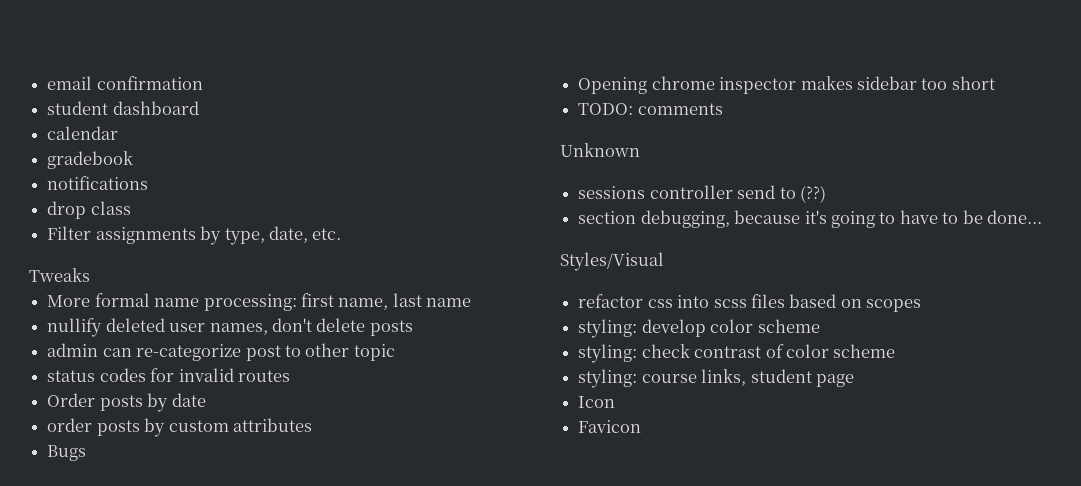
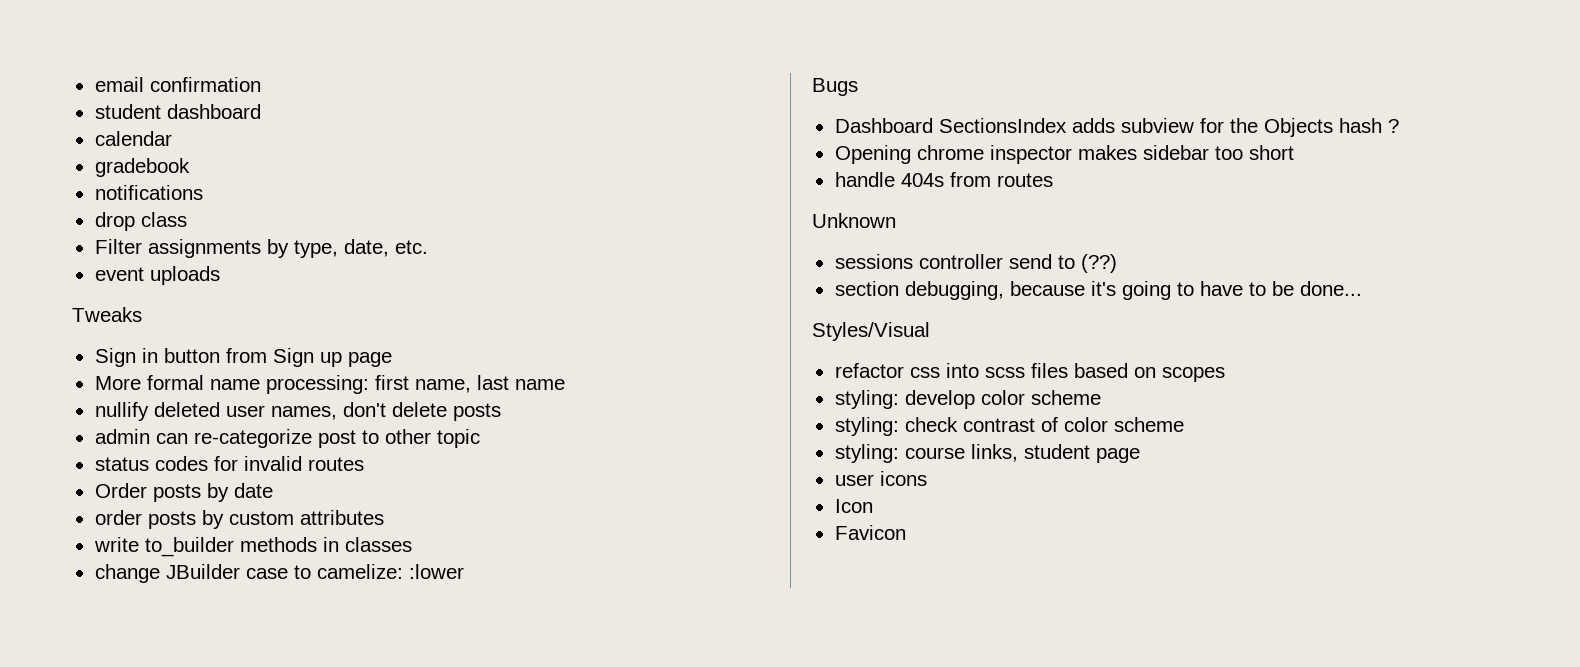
+ event uploads
+ Sign in button from Sign up page
+ write to_builder methods in classes
+ change JBuilder case to camelize: :lower
  Bugs
+ Dashboard SectionsIndex adds subview for the Objects hash ?
- TODO: comments
+ handle 404s from routes
+ user icons

